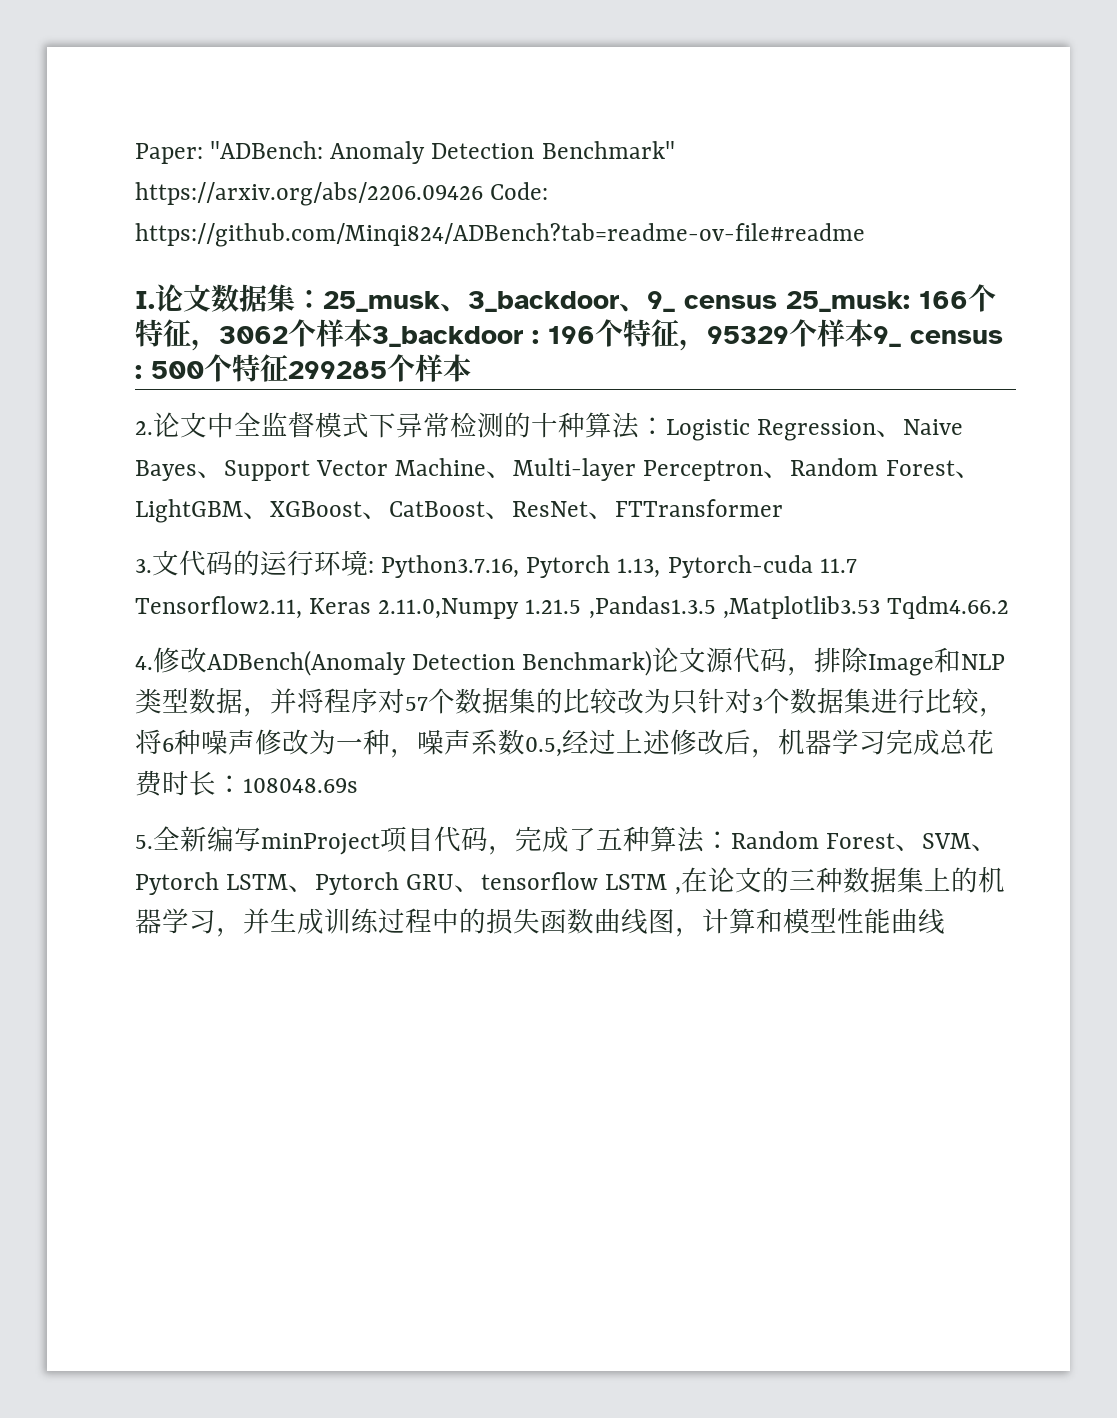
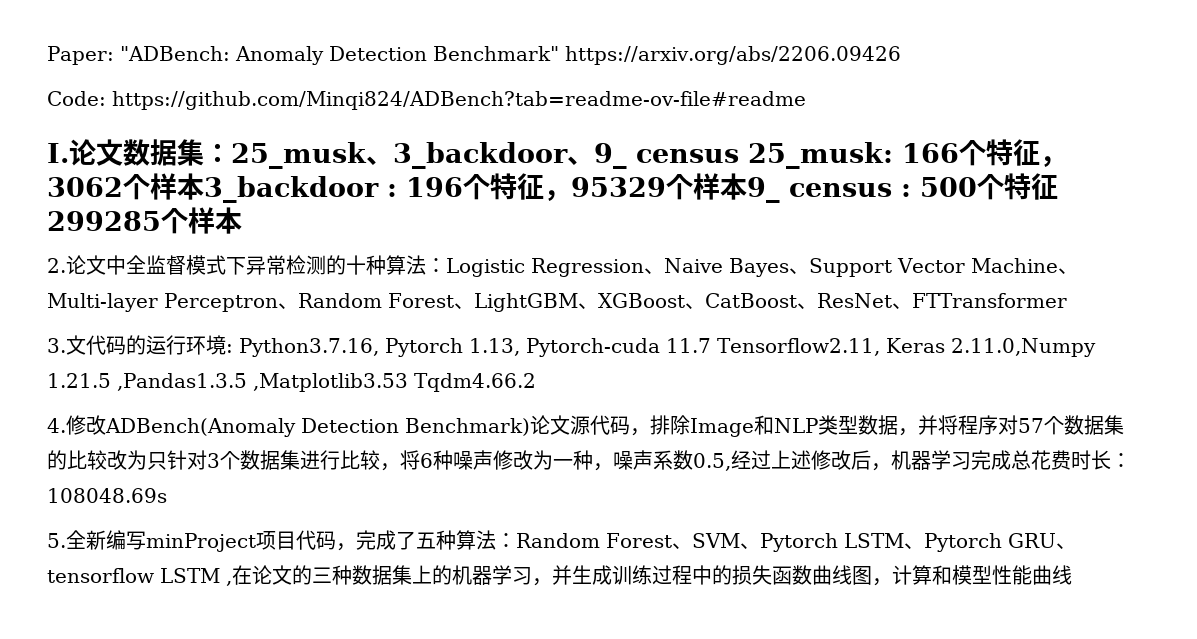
- Paper: "ADBench: Anomaly Detection Benchmark" https://arxiv.org/abs/2206.09426 Code: https://github.com/Minqi824/ADBench?tab=readme-ov-file#readme
+ Paper: "ADBench: Anomaly Detection Benchmark" https://arxiv.org/abs/2206.09426
+ Code: https://github.com/Minqi824/ADBench?tab=readme-ov-file#readme

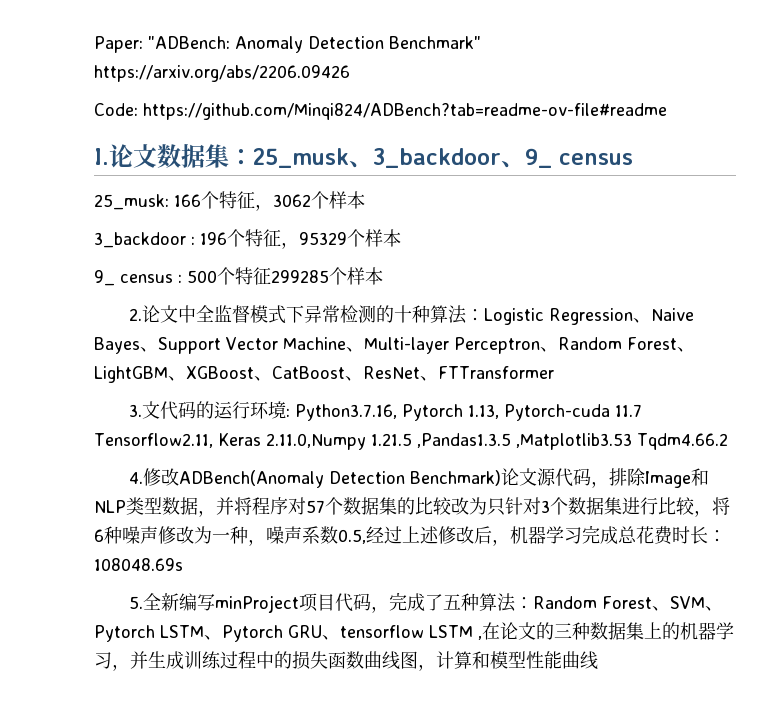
- I.论文数据集：25_musk、3_backdoor、9_ census 25_musk: 166个特征，3062个样本3_backdoor : 196个特征，95329个样本9_ census : 500个特征299285个样本
+ I.论文数据集：25_musk、3_backdoor、9_ census
+ 25_musk: 166个特征，3062个样本
+ 3_backdoor : 196个特征，95329个样本
+ 9_ census : 500个特征299285个样本

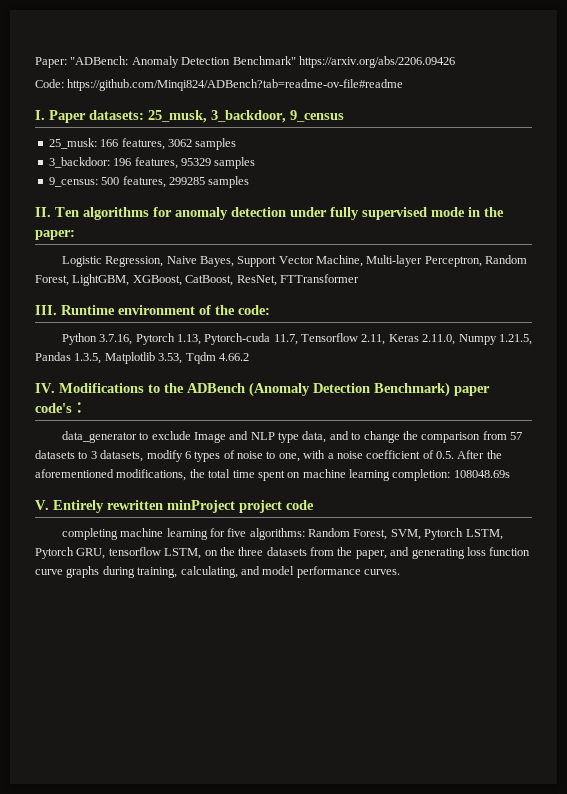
- I.论文数据集：25_musk、3_backdoor、9_ census
- 25_musk: 166个特征，3062个样本
- 3_backdoor : 196个特征，95329个样本
- 9_ census : 500个特征299285个样本
- 2.论文中全监督模式下异常检测的十种算法：Logistic Regression、Naive Bayes、Support Vector Machine、Multi-layer Perceptron、Random Forest、LightGBM、XGBoost、CatBoost、ResNet、FTTransformer
- 3.文代码的运行环境: Python3.7.16, Pytorch 1.13, Pytorch-cuda 11.7 Tensorflow2.11, Keras 2.11.0,Numpy 1.21.5 ,Pandas1.3.5 ,Matplotlib3.53 Tqdm4.66.2
- 4.修改ADBench(Anomaly Detection Benchmark)论文源代码，排除Image和NLP类型数据，并将程序对57个数据集的比较改为只针对3个数据集进行比较，将6种噪声修改为一种，噪声系数0.5,经过上述修改后，机器学习完成总花费时长：108048.69s
- 5.全新编写minProject项目代码，完成了五种算法：Random Forest、SVM、Pytorch LSTM、Pytorch GRU、tensorflow LSTM ,在论文的三种数据集上的机器学习，并生成训练过程中的损失函数曲线图，计算和模型性能曲线
+ I. Paper datasets: 25_musk, 3_backdoor, 9_census
+ 25_musk: 166 features, 3062 samples
+ 3_backdoor: 196 features, 95329 samples
+ 9_census: 500 features, 299285 samples
+ II. Ten algorithms for anomaly detection under fully supervised mode in the paper:
+ Logistic Regression, Naive Bayes, Support Vector Machine, Multi-layer Perceptron, Random Forest, LightGBM, XGBoost, CatBoost, ResNet, FTTransformer
+ III. Runtime environment of the code:
+ Python 3.7.16, Pytorch 1.13, Pytorch-cuda 11.7, Tensorflow 2.11, Keras 2.11.0, Numpy 1.21.5, Pandas 1.3.5, Matplotlib 3.53, Tqdm 4.66.2
+ IV. Modifications to the ADBench (Anomaly Detection Benchmark) paper code's：
+ data_generator to exclude Image and NLP type data, and to change the comparison from 57 datasets to 3 datasets, modify 6 types of noise to one, with a noise coefficient of 0.5. After the aforementioned modifications, the total time spent on machine learning completion: 108048.69s
+ V. Entirely rewritten minProject project code
+ completing machine learning for five algorithms: Random Forest, SVM, Pytorch LSTM, Pytorch GRU, tensorflow LSTM, on the three datasets from the paper, and generating loss function curve graphs during training, calculating, and model performance curves.

